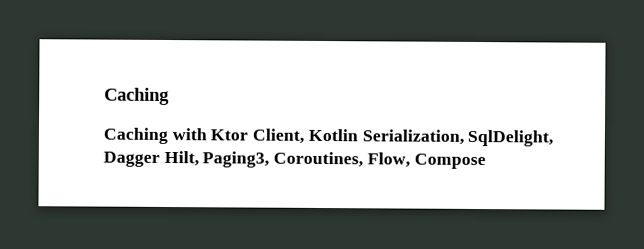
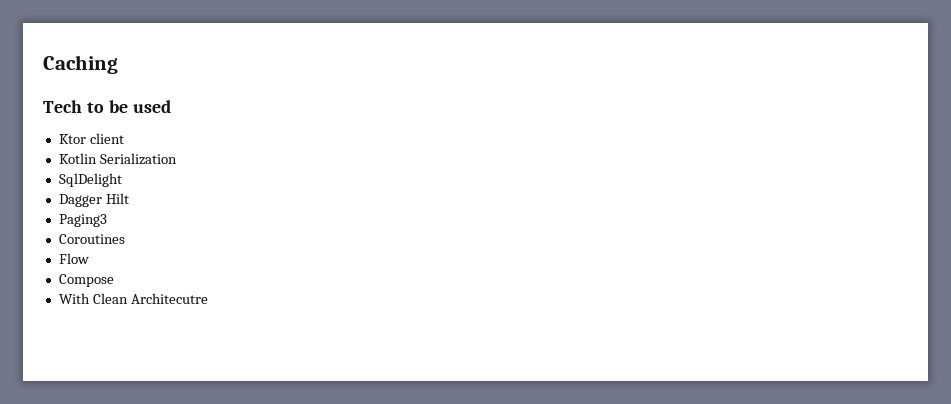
- Caching with Ktor Client, Kotlin Serialization, SqlDelight, Dagger Hilt, Paging3, Coroutines, Flow, Compose
+ Tech to be used
+ Ktor client
+ Kotlin Serialization
+ SqlDelight
+ Dagger Hilt
+ Paging3
+ Coroutines
+ Flow
+ Compose
+ With Clean Architecutre

